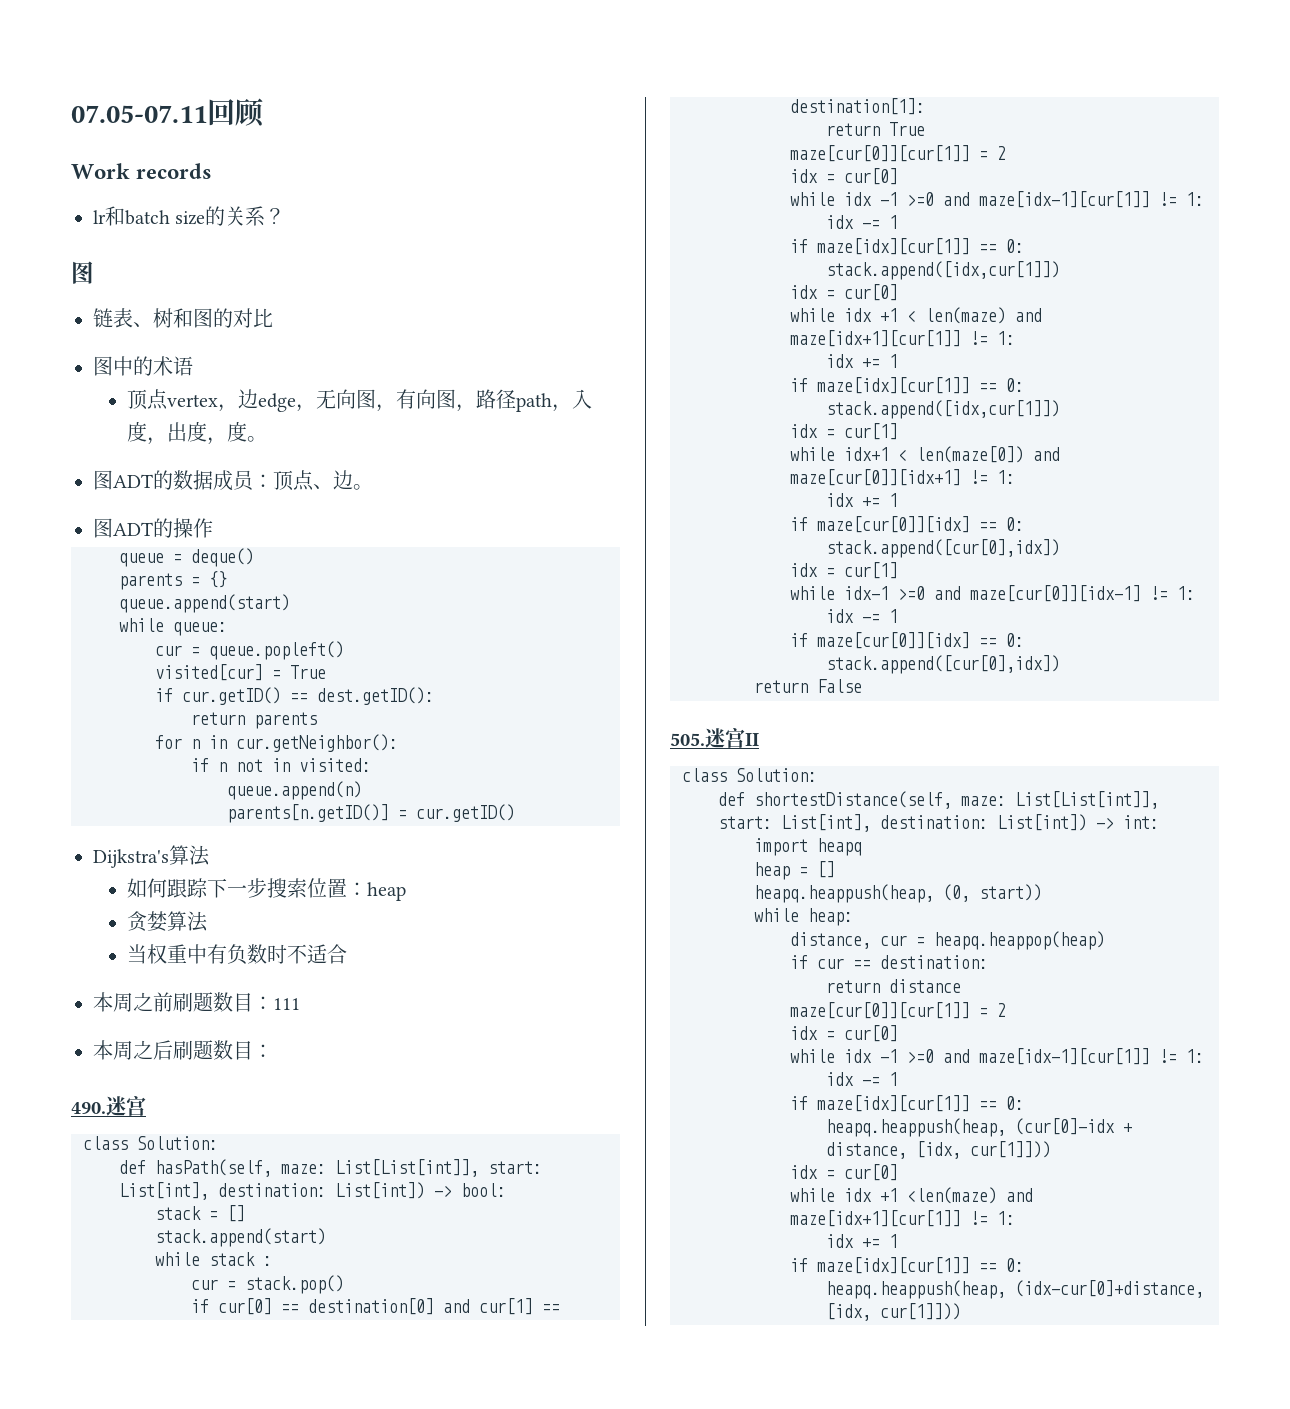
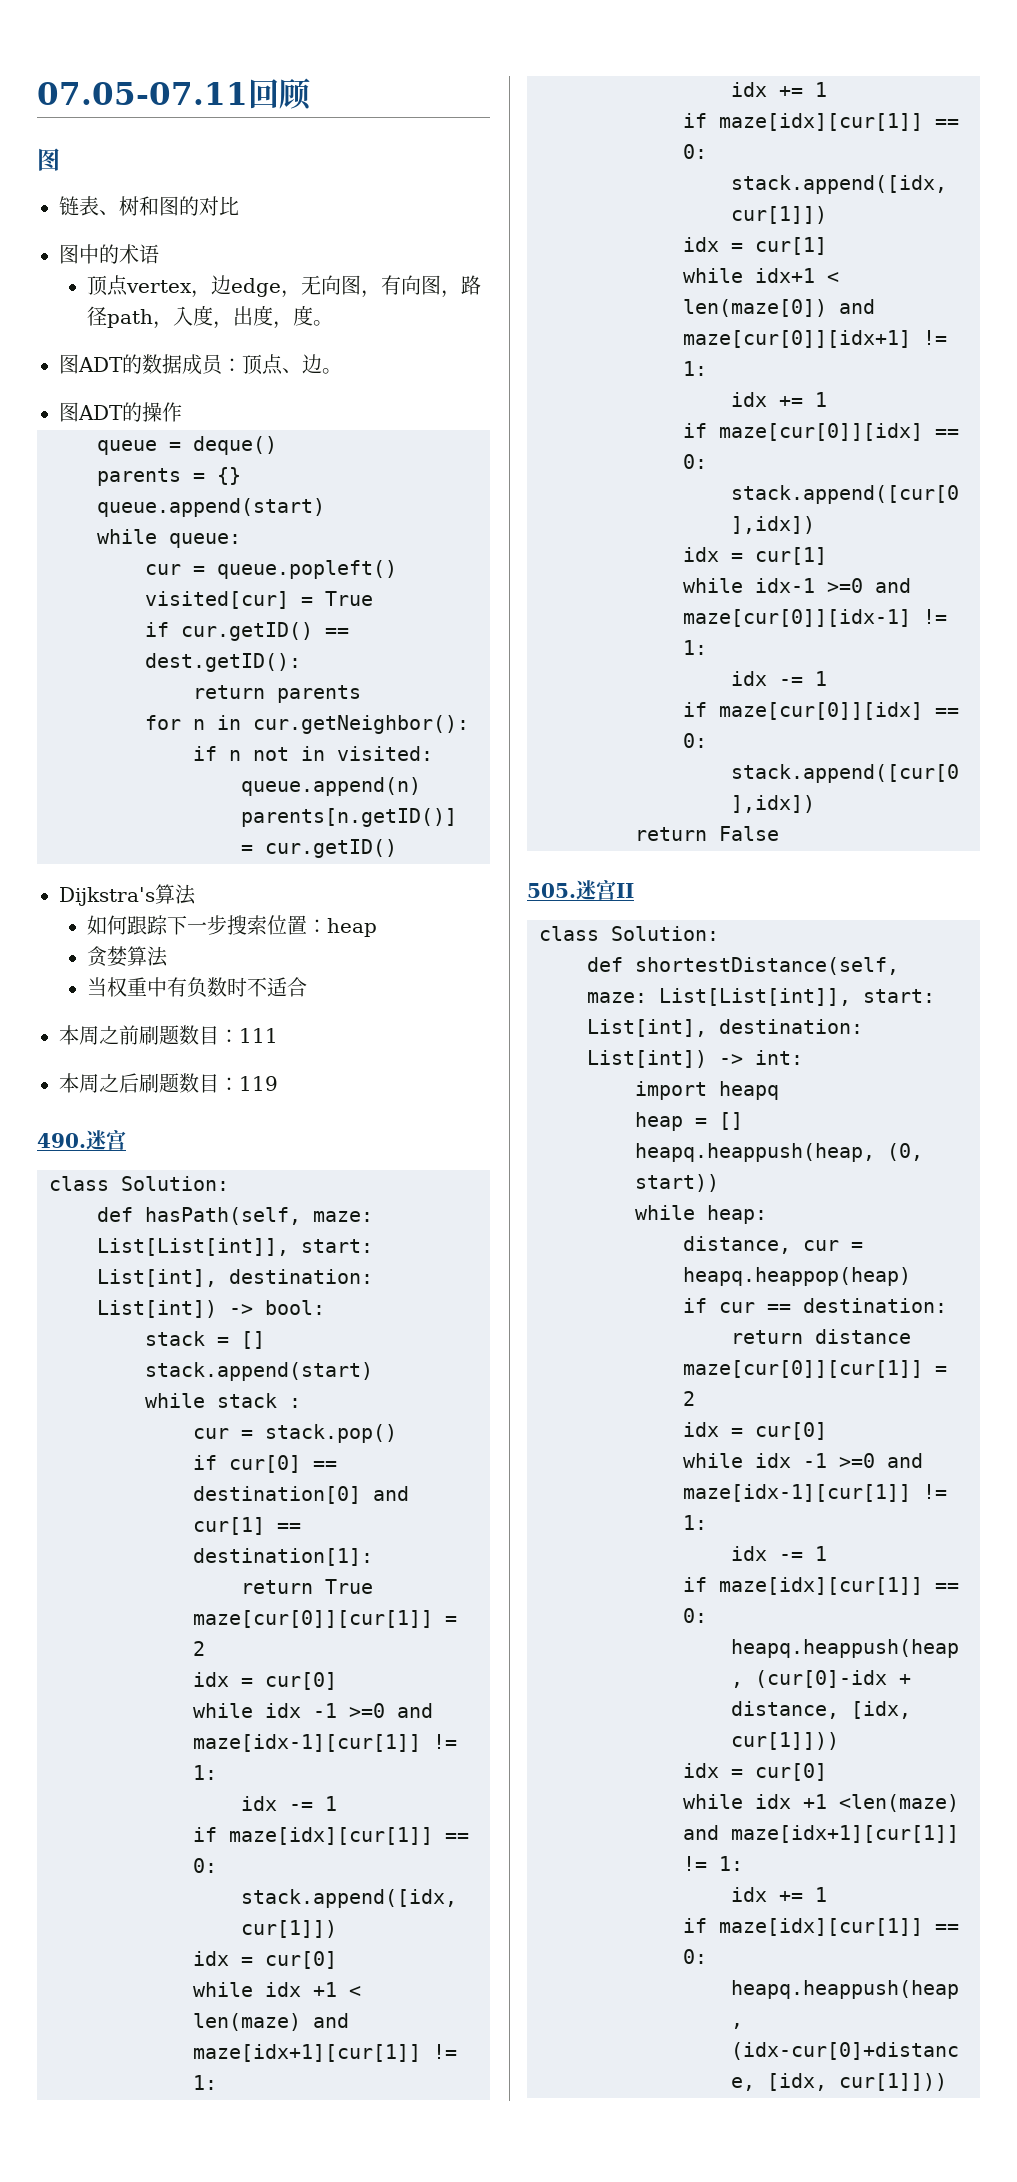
- Work records
- lr和batch size的关系？
- 本周之后刷题数目：
+ 本周之后刷题数目：119

